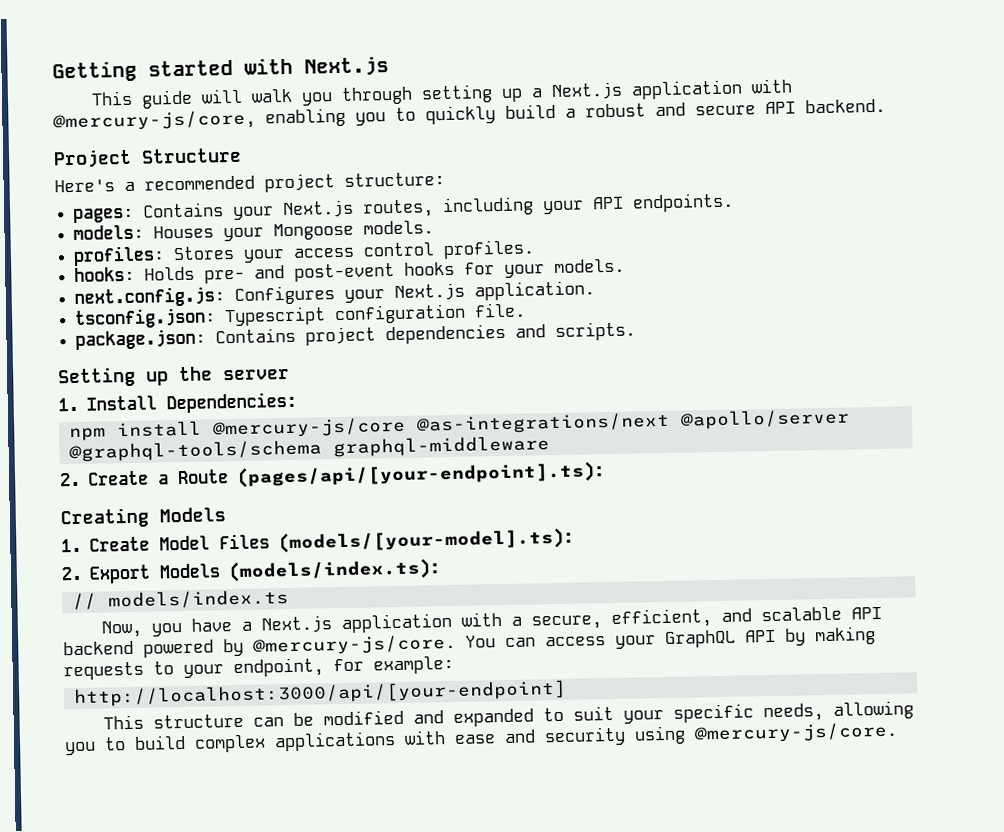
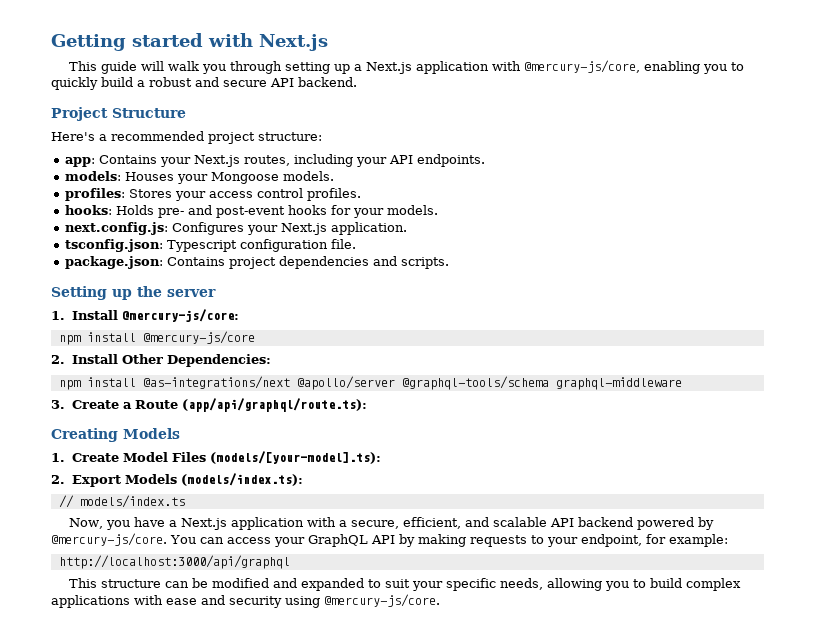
- pages: Contains your Next.js routes, including your API endpoints.
+ app: Contains your Next.js routes, including your API endpoints.
- 1. Install Dependencies:
+ 1. Install @mercury-js/core:
+ npm install @mercury-js/core
+ 2. Install Other Dependencies:
- npm install @mercury-js/core @as-integrations/next @apollo/server @graphql-tools/schema graphql-middleware
+ npm install @as-integrations/next @apollo/server @graphql-tools/schema graphql-middleware
- 2. Create a Route (pages/api/[your-endpoint].ts):
+ 3. Create a Route (app/api/graphql/route.ts):
- http://localhost:3000/api/[your-endpoint]
+ http://localhost:3000/api/graphql

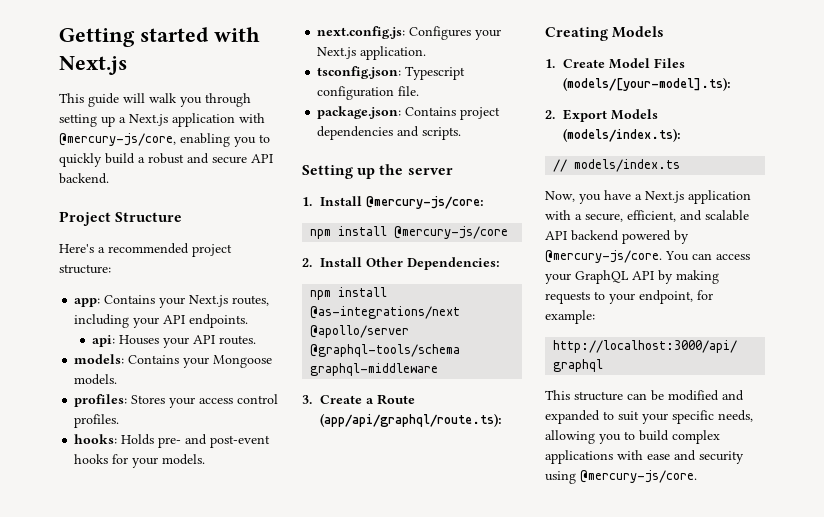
+ api: Houses your API routes.
- models: Houses your Mongoose models.
+ models: Contains your Mongoose models.

